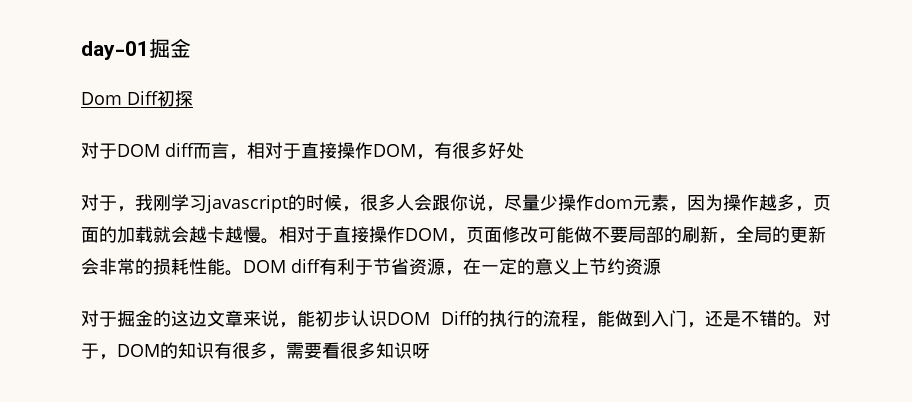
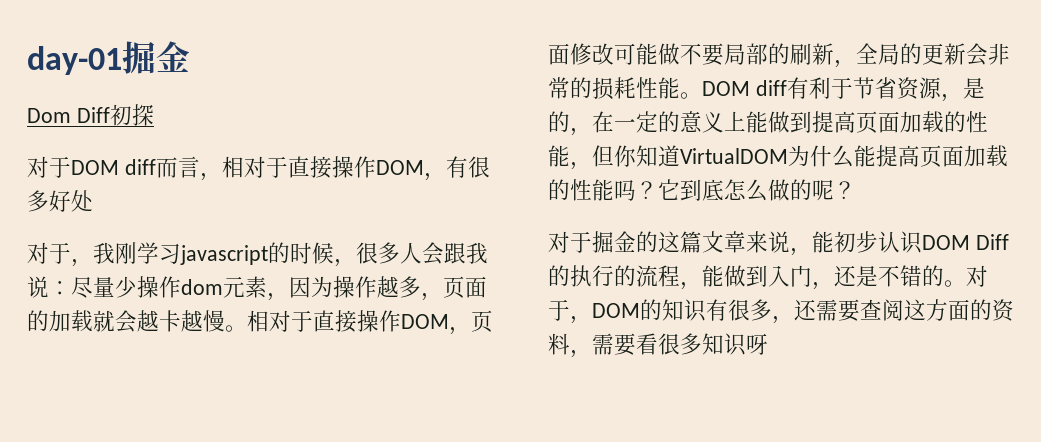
- 对于，我刚学习javascript的时候，很多人会跟你说，尽量少操作dom元素，因为操作越多，页面的加载就会越卡越慢。
+ 对于，我刚学习javascript的时候，很多人会跟我说：尽量少操作dom元素，因为操作越多，页面的加载就会越卡越慢。
- DOM diff有利于节省资源，在一定的意义上节约资源
+ DOM diff有利于节省资源，是的，在一定的意义上能做到提高页面加载的性能，但你知道VirtualDOM为什么能提高页面加载的性能吗？它到底怎么做的呢？
- 对于掘金的这边文章来说，能初步认识DOM Diff的执行的流程，能做到入门，还是不错的。
+ 对于掘金的这篇文章来说，能初步认识DOM Diff的执行的流程，能做到入门，还是不错的。
- 对于，DOM的知识有很多，需要看很多知识呀
+ 对于，DOM的知识有很多，还需要查阅这方面的资料，需要看很多知识呀

